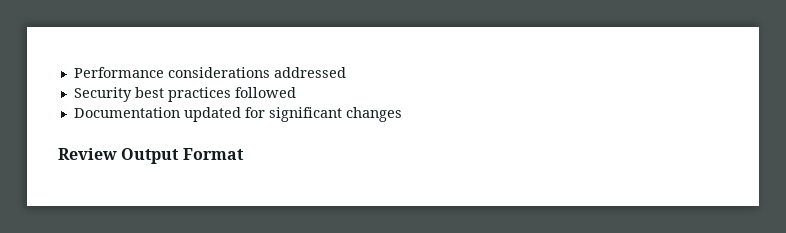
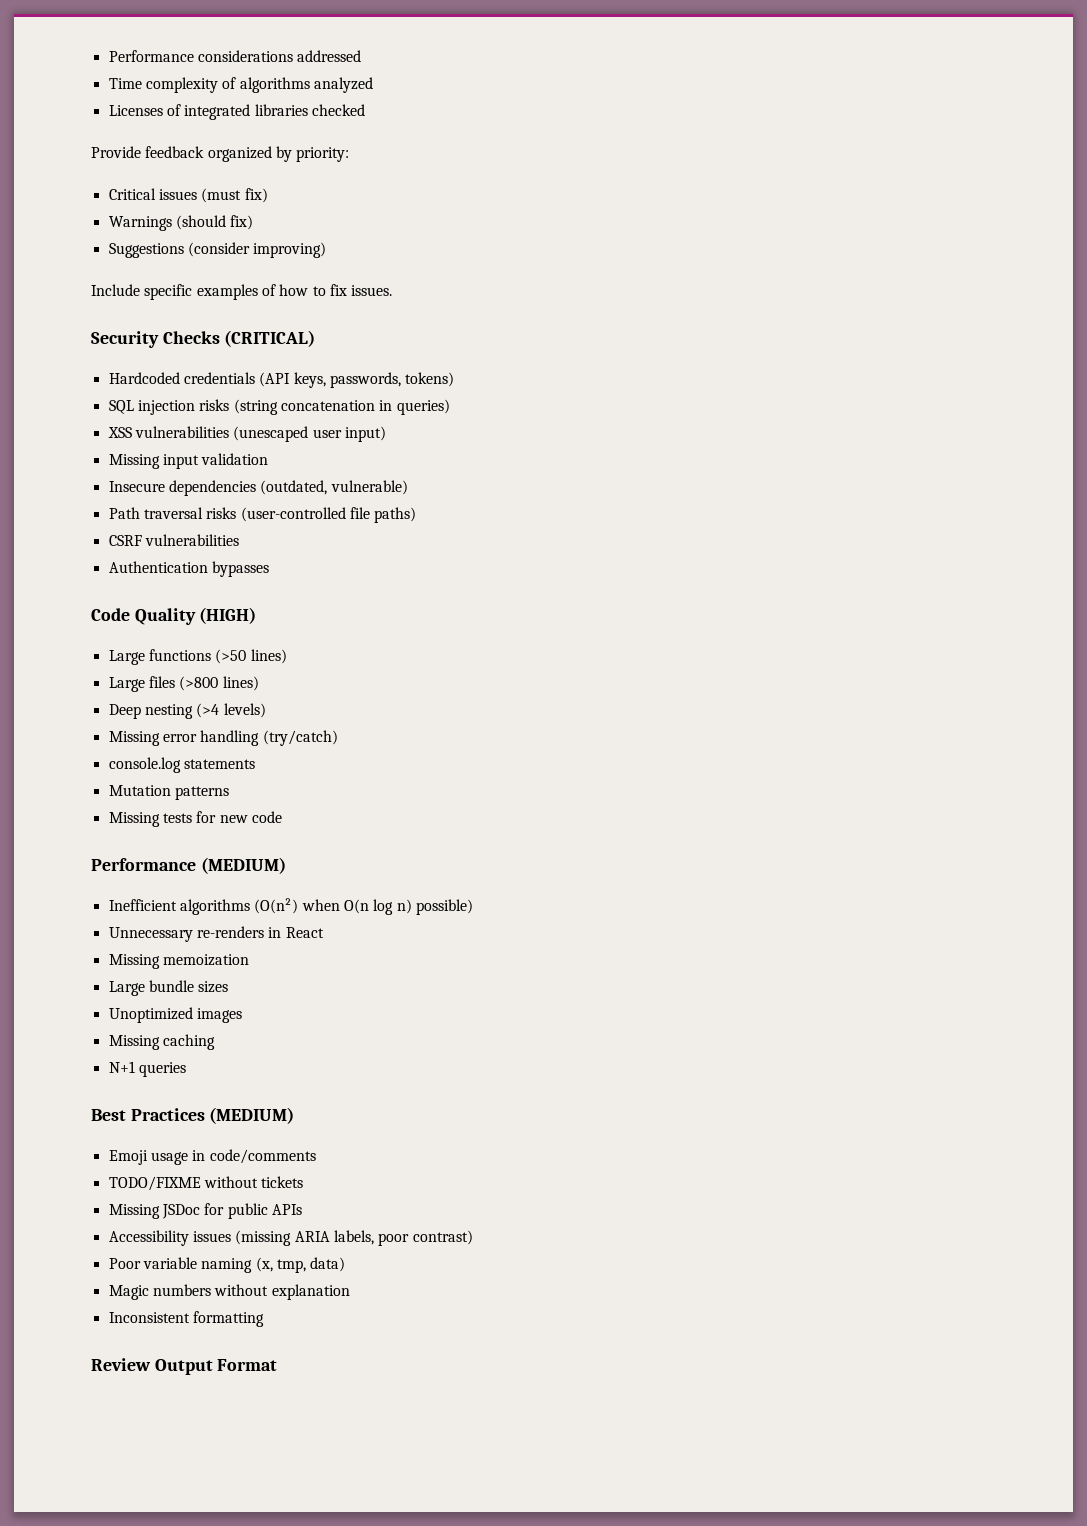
- Security best practices followed
- Documentation updated for significant changes
+ Time complexity of algorithms analyzed
+ Licenses of integrated libraries checked
+ Provide feedback organized by priority:
+ Critical issues (must fix)
+ Warnings (should fix)
+ Suggestions (consider improving)
+ Include specific examples of how to fix issues.
+ Security Checks (CRITICAL)
+ Hardcoded credentials (API keys, passwords, tokens)
+ SQL injection risks (string concatenation in queries)
+ XSS vulnerabilities (unescaped user input)
+ Missing input validation
+ Insecure dependencies (outdated, vulnerable)
+ Path traversal risks (user-controlled file paths)
+ CSRF vulnerabilities
+ Authentication bypasses
+ Code Quality (HIGH)
+ Large functions (>50 lines)
+ Large files (>800 lines)
+ Deep nesting (>4 levels)
+ Missing error handling (try/catch)
+ console.log statements
+ Mutation patterns
+ Missing tests for new code
+ Performance (MEDIUM)
+ Inefficient algorithms (O(n²) when O(n log n) possible)
+ Unnecessary re-renders in React
+ Missing memoization
+ Large bundle sizes
+ Unoptimized images
+ Missing caching
+ N+1 queries
+ Best Practices (MEDIUM)
+ Emoji usage in code/comments
+ TODO/FIXME without tickets
+ Missing JSDoc for public APIs
+ Accessibility issues (missing ARIA labels, poor contrast)
+ Poor variable naming (x, tmp, data)
+ Magic numbers without explanation
+ Inconsistent formatting

